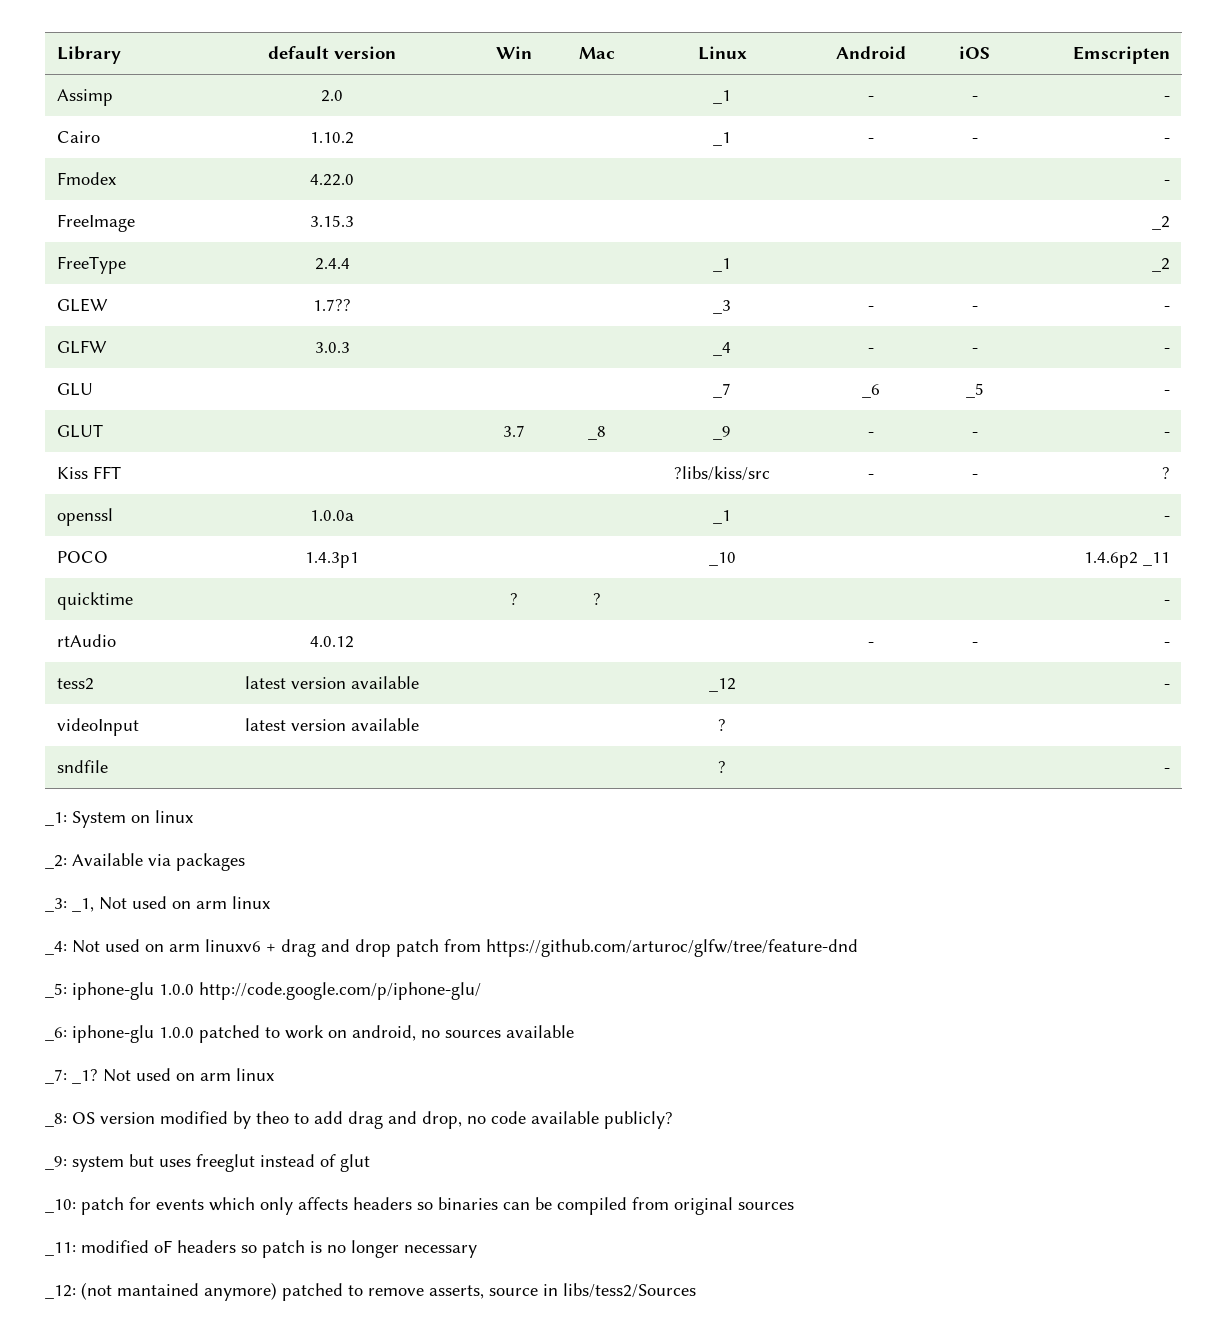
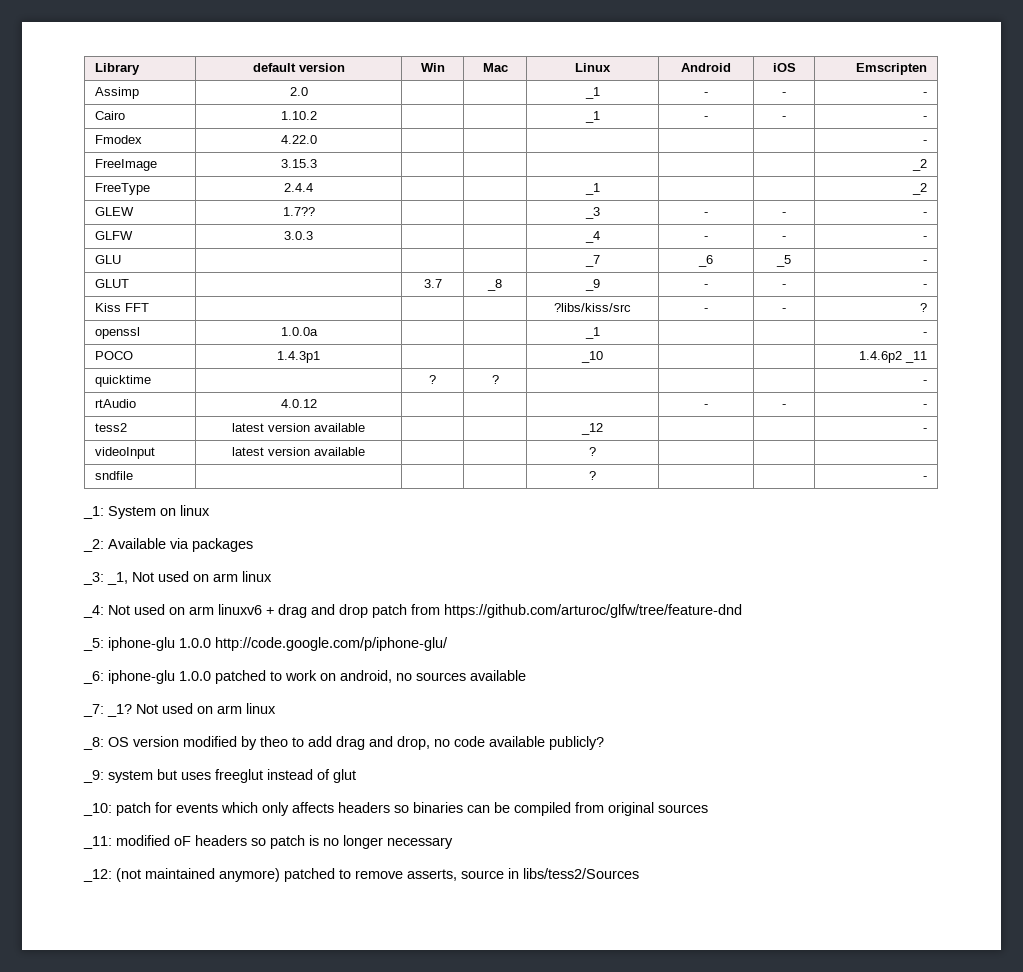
- _12: (not mantained anymore) patched to remove asserts, source in libs/tess2/Sources
+ _12: (not maintained anymore) patched to remove asserts, source in libs/tess2/Sources

